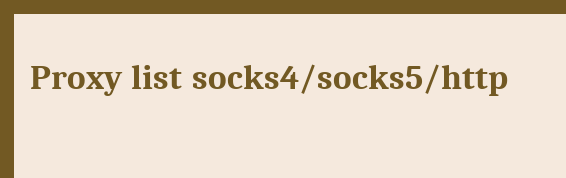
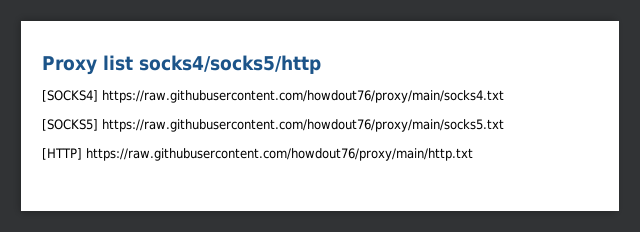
+ [SOCKS4] https://raw.githubusercontent.com/howdout76/proxy/main/socks4.txt
+ [SOCKS5] https://raw.githubusercontent.com/howdout76/proxy/main/socks5.txt
+ [HTTP] https://raw.githubusercontent.com/howdout76/proxy/main/http.txt

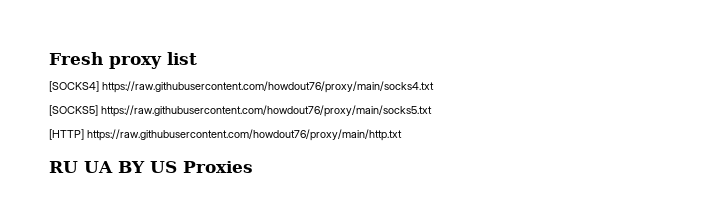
- Proxy list socks4/socks5/http
+ Fresh proxy list
+ RU UA BY US Proxies

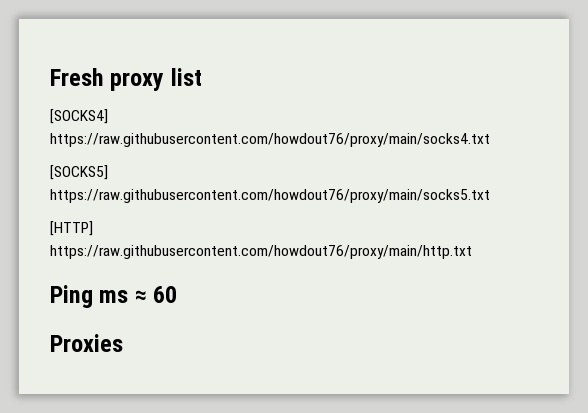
- RU UA BY US Proxies
+ Ping ms ≈ 60
+ Proxies

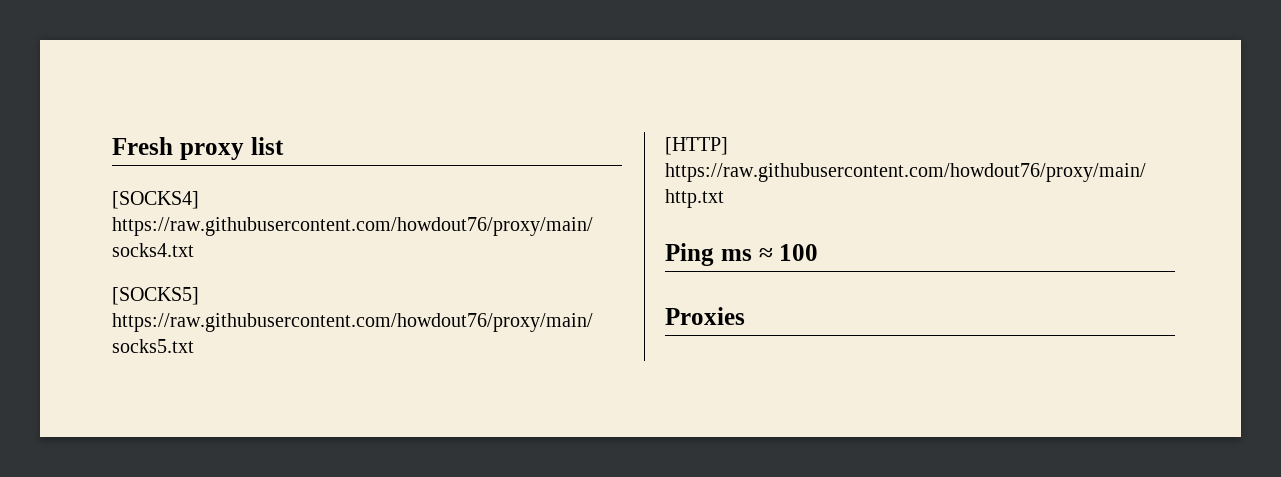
- Ping ms ≈ 60
+ Ping ms ≈ 100

